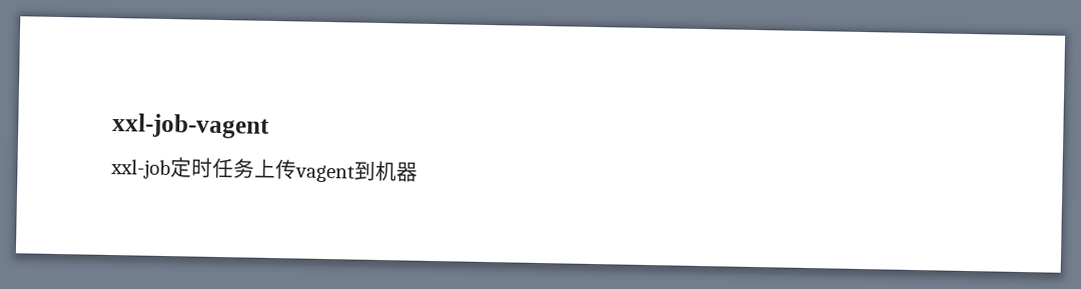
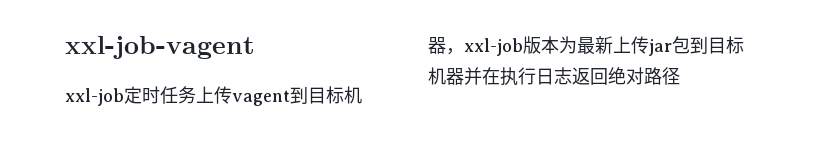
- xxl-job定时任务上传vagent到机器
+ xxl-job定时任务上传vagent到目标机器，xxl-job版本为最新上传jar包到目标机器并在执行日志返回绝对路径

